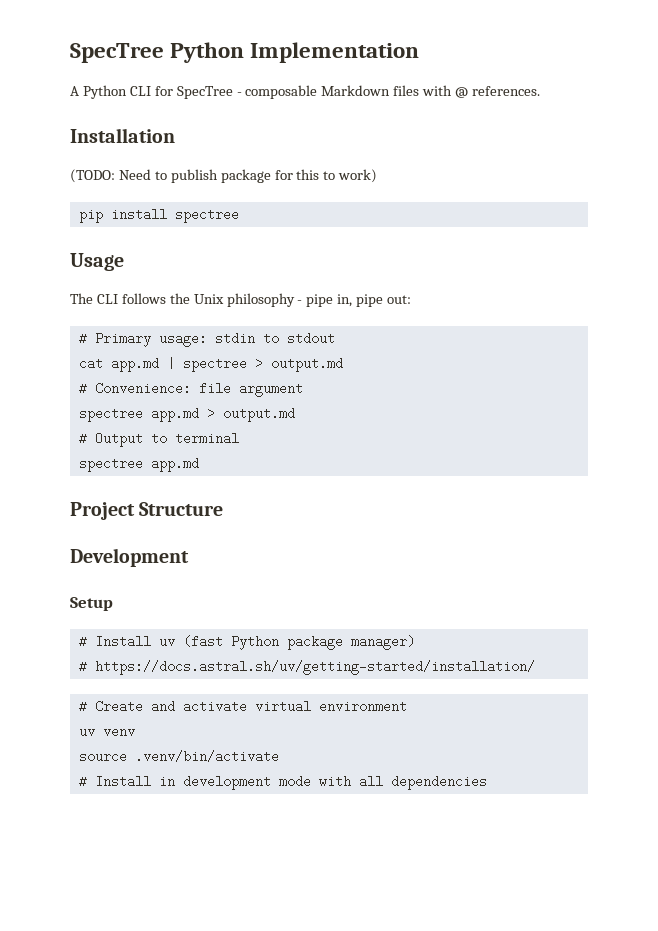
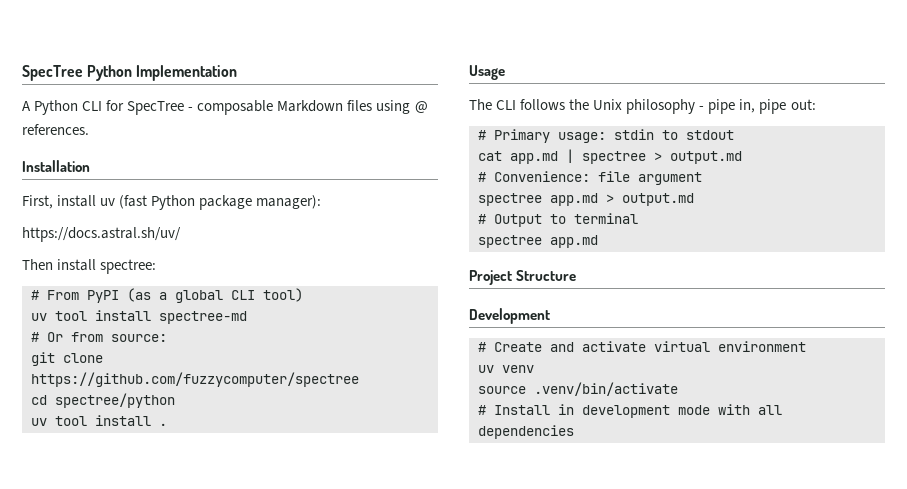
- A Python CLI for SpecTree - composable Markdown files with @ references.
+ A Python CLI for SpecTree - composable Markdown files using @ references.
- (TODO: Need to publish package for this to work)
- pip install spectree
+ First, install uv (fast Python package manager):
+ https://docs.astral.sh/uv/
+ Then install spectree:
+ # From PyPI (as a global CLI tool)
+ uv tool install spectree-md
+ # Or from source:
+ git clone https://github.com/fuzzycomputer/spectree
+ cd spectree/python
+ uv tool install .
- Setup
- # Install uv (fast Python package manager)
- # https://docs.astral.sh/uv/getting-started/installation/

